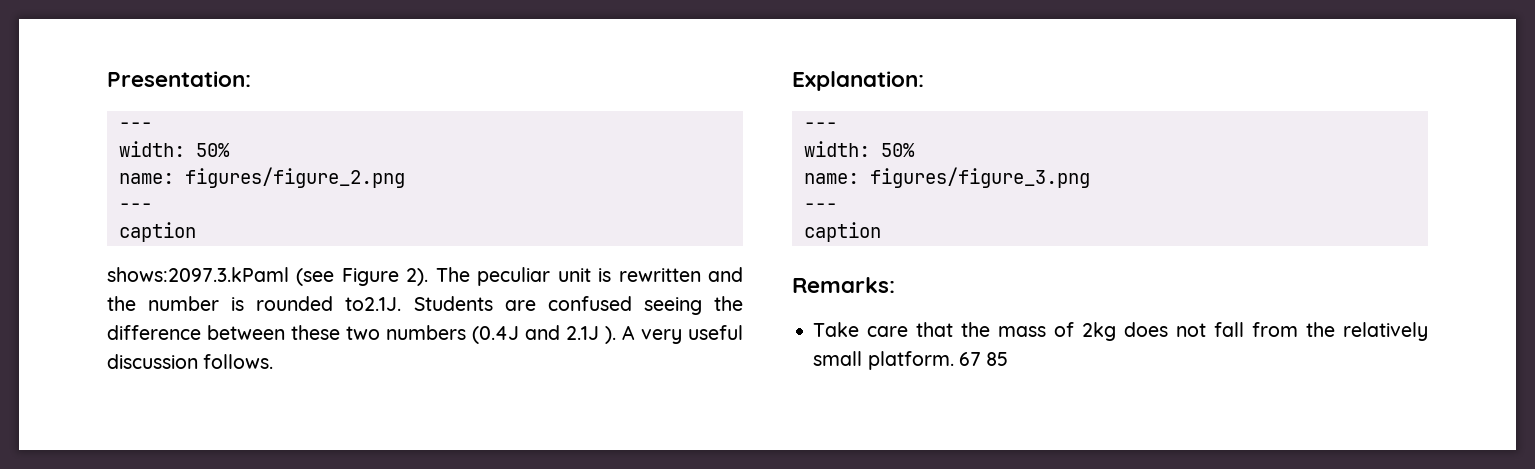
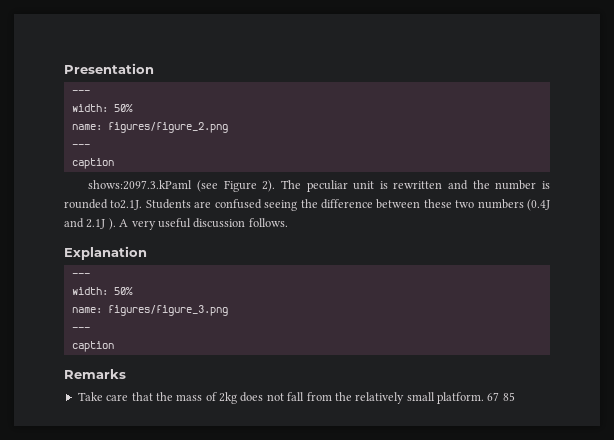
- Presentation:
+ Presentation
- Explanation:
+ Explanation
- Remarks:
+ Remarks

